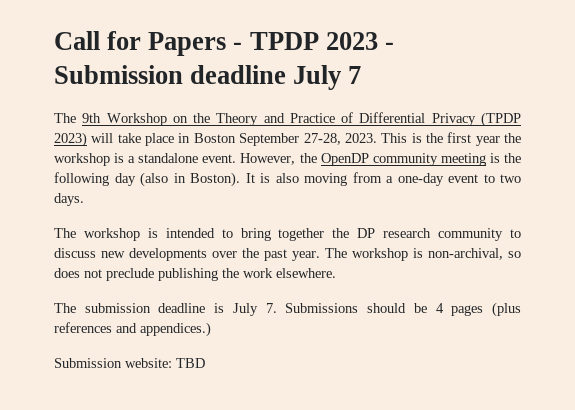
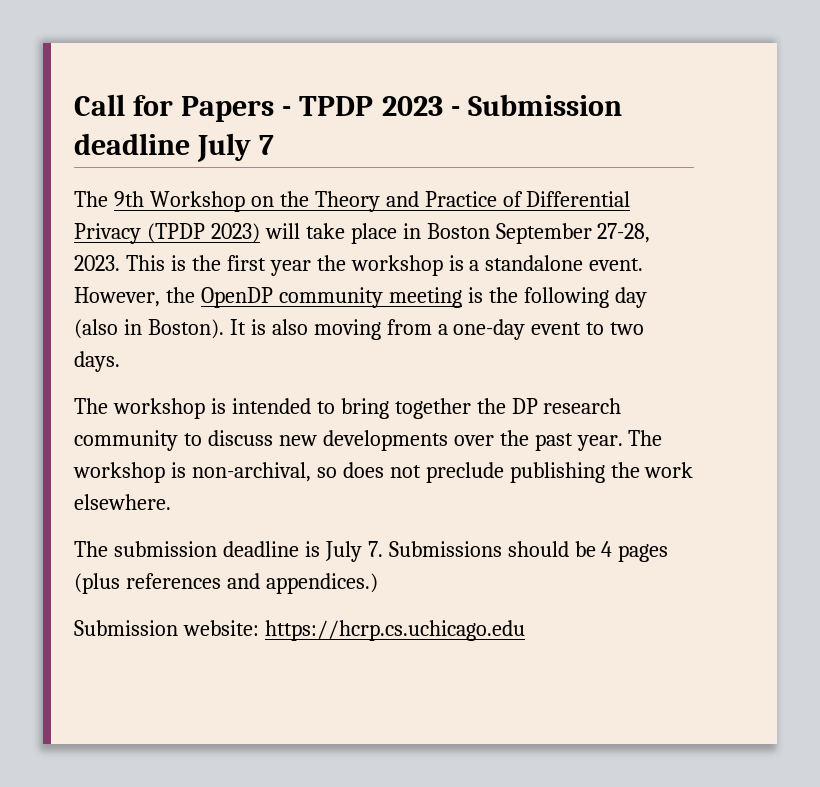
- Submission website: TBD
+ Submission website: https://hcrp.cs.uchicago.edu

